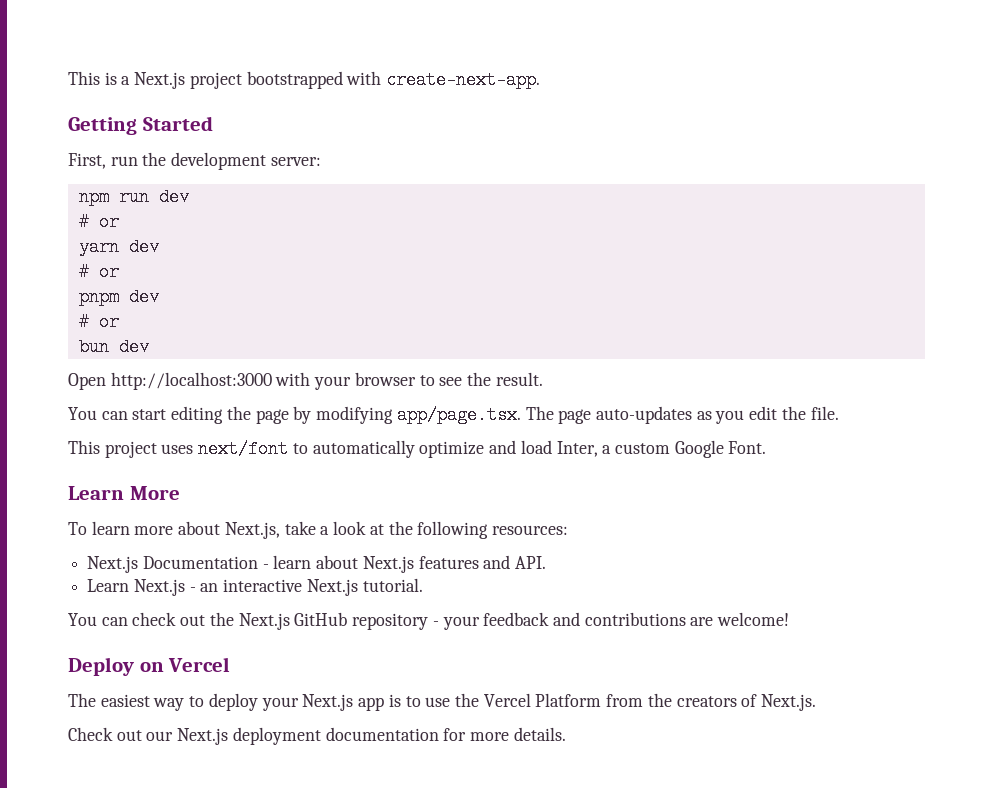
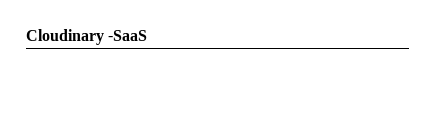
- This is a Next.js project bootstrapped with create-next-app.
- Getting Started
- First, run the development server:
- npm run dev
- # or
- yarn dev
- # or
- pnpm dev
- # or
- bun dev
- Open http://localhost:3000 with your browser to see the result.
- You can start editing the page by modifying app/page.tsx. The page auto-updates as you edit the file.
- This project uses next/font to automatically optimize and load Inter, a custom Google Font.
- Learn More
- To learn more about Next.js, take a look at the following resources:
- Next.js Documentation - learn about Next.js features and API.
- Learn Next.js - an interactive Next.js tutorial.
- You can check out the Next.js GitHub repository - your feedback and contributions are welcome!
- Deploy on Vercel
- The easiest way to deploy your Next.js app is to use the Vercel Platform from the creators of Next.js.
- Check out our Next.js deployment documentation for more details.
+ Cloudinary -SaaS

